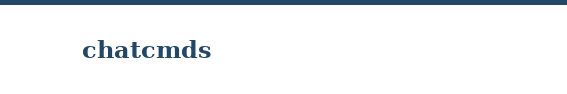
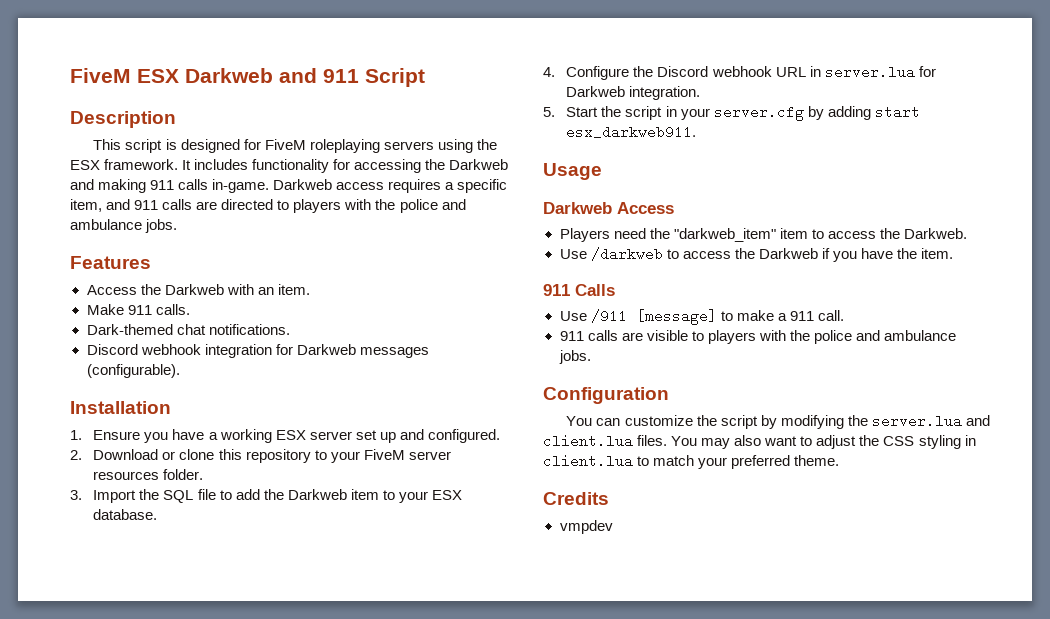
- chatcmds
+ FiveM ESX Darkweb and 911 Script
+ Description
+ This script is designed for FiveM roleplaying servers using the ESX framework. It includes functionality for accessing the Darkweb and making 911 calls in-game. Darkweb access requires a specific item, and 911 calls are directed to players with the police and ambulance jobs.
+ Features
+ Access the Darkweb with an item.
+ Make 911 calls.
+ Dark-themed chat notifications.
+ Discord webhook integration for Darkweb messages (configurable).
+ Installation
+ 1. Ensure you have a working ESX server set up and configured.
+ 2. Download or clone this repository to your FiveM server resources folder.
+ 3. Import the SQL file to add the Darkweb item to your ESX database.
+ 4. Configure the Discord webhook URL in server.lua for Darkweb integration.
+ 5. Start the script in your server.cfg by adding start esx_darkweb911.
+ Usage
+ Darkweb Access
+ Players need the "darkweb_item" item to access the Darkweb.
+ Use /darkweb to access the Darkweb if you have the item.
+ 911 Calls
+ Use /911 [message] to make a 911 call.
+ 911 calls are visible to players with the police and ambulance jobs.
+ Configuration
+ You can customize the script by modifying the server.lua and client.lua files. You may also want to adjust the CSS styling in client.lua to match your preferred theme.
+ Credits
+ vmpdev

